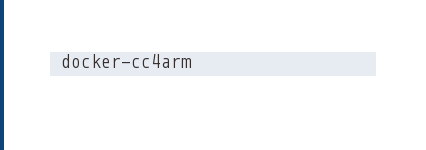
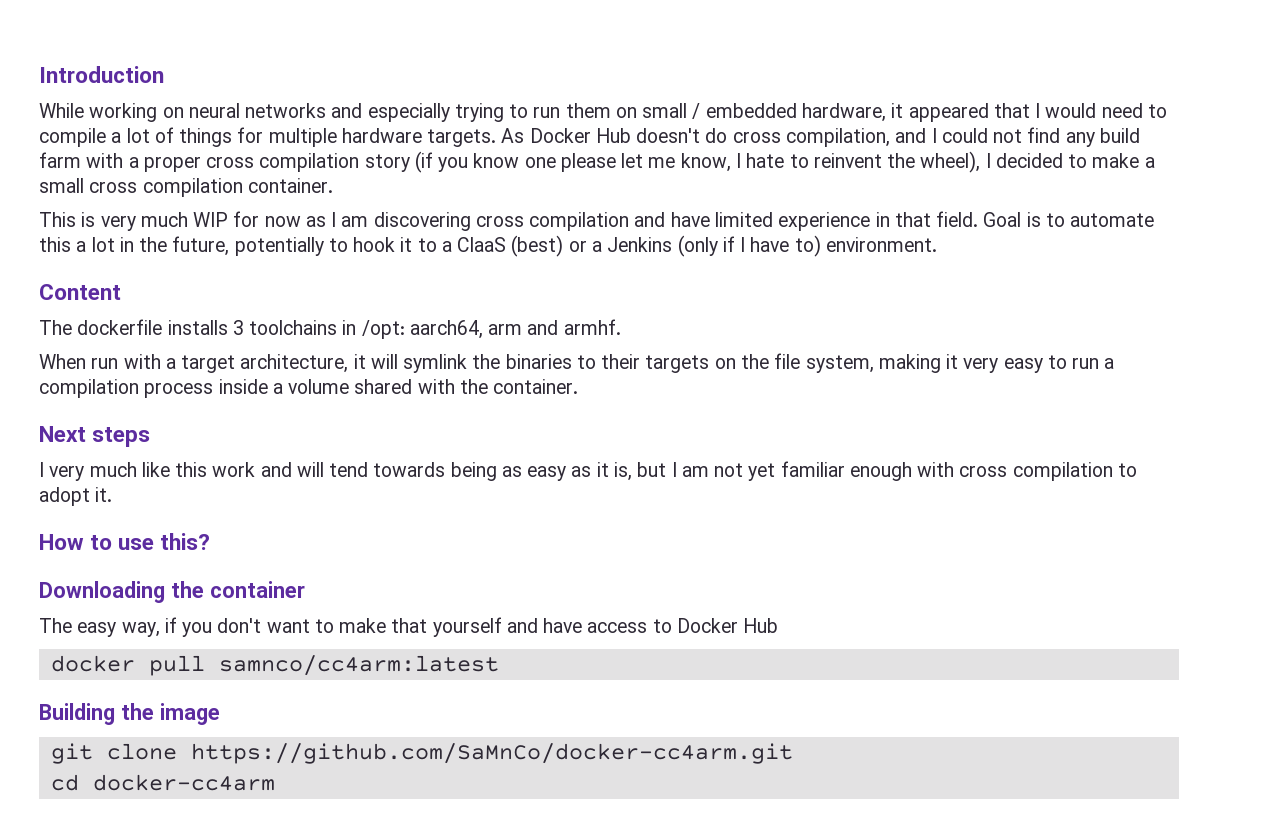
- docker-cc4arm
+ Introduction
+ While working on neural networks and especially trying to run them on small / embedded hardware, it appeared that I would need to compile a lot of things for multiple hardware targets. As Docker Hub doesn't do cross compilation, and I could not find any build farm with a proper cross compilation story (if you know one please let me know, I hate to reinvent the wheel), I decided to make a small cross compilation container.
+ This is very much WIP for now as I am discovering cross compilation and have limited experience in that field. Goal is to automate this a lot in the future, potentially to hook it to a CIaaS (best) or a Jenkins (only if I have to) environment.
+ Content
+ The dockerfile installs 3 toolchains in /opt: aarch64, arm and armhf.
+ When run with a target architecture, it will symlink the binaries to their targets on the file system, making it very easy to run a compilation process inside a volume shared with the container.
+ Next steps
+ I very much like this work and will tend towards being as easy as it is, but I am not yet familiar enough with cross compilation to adopt it.
+ How to use this?
+ Downloading the container
+ The easy way, if you don't want to make that yourself and have access to Docker Hub
+ docker pull samnco/cc4arm:latest
+ Building the image
+ git clone https://github.com/SaMnCo/docker-cc4arm.git
+ cd docker-cc4arm

